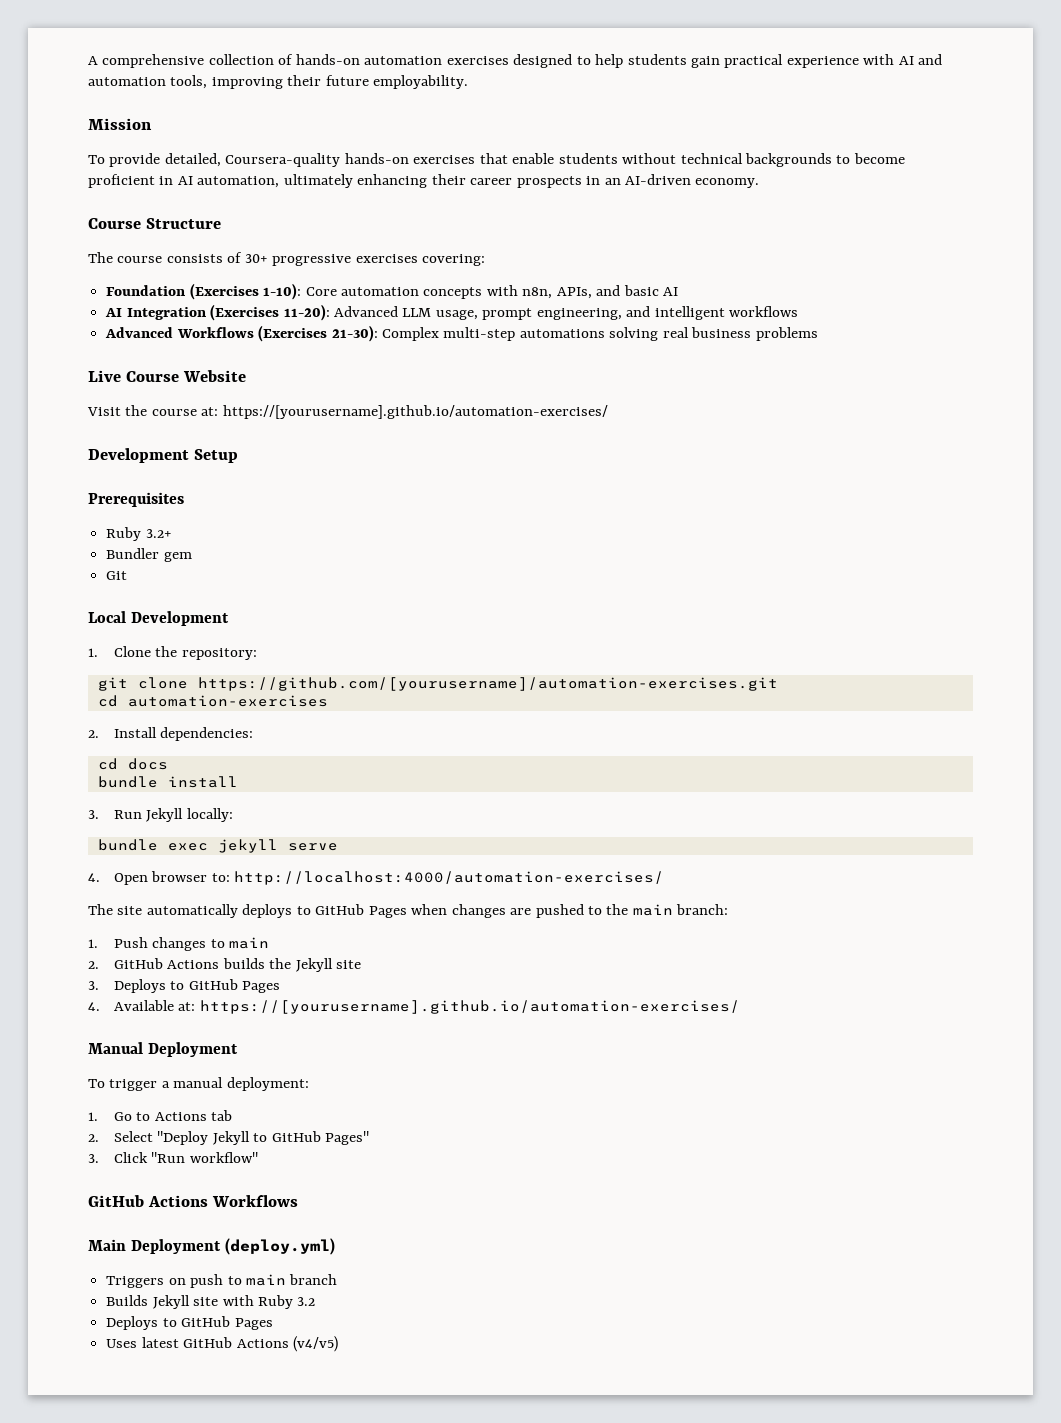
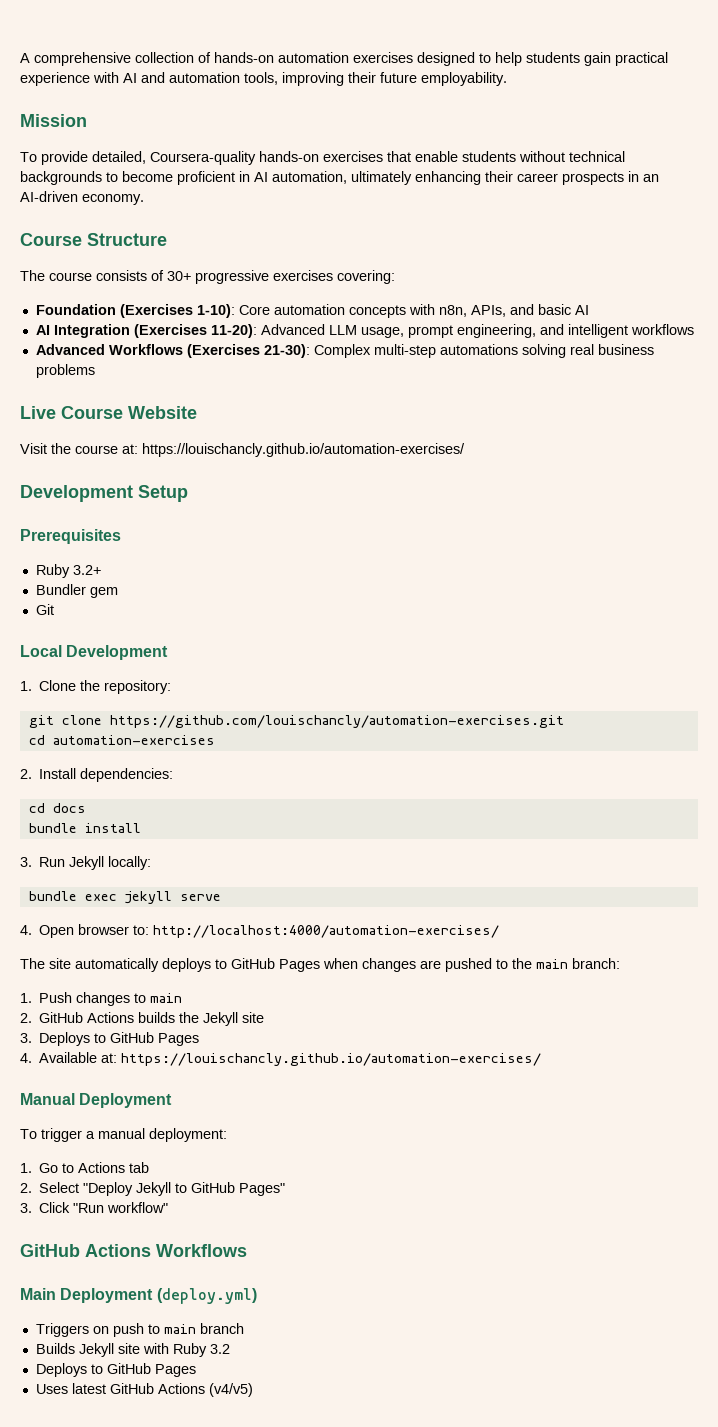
- Visit the course at: https://[yourusername].github.io/automation-exercises/
+ Visit the course at: https://louischancly.github.io/automation-exercises/
- git clone https://github.com/[yourusername]/automation-exercises.git
+ git clone https://github.com/louischancly/automation-exercises.git
- 4. Available at: https://[yourusername].github.io/automation-exercises/
+ 4. Available at: https://louischancly.github.io/automation-exercises/

